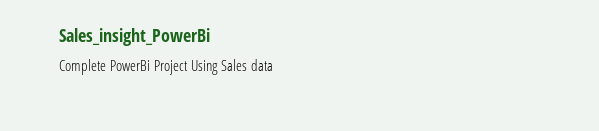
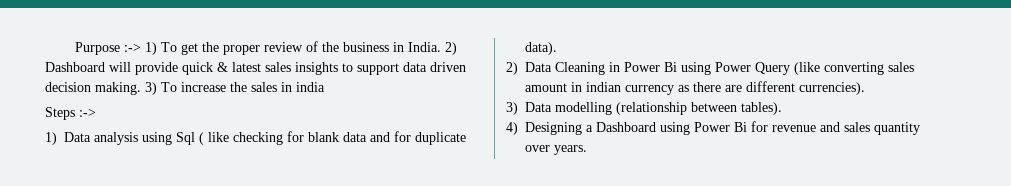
- Sales_insight_PowerBi
- Complete PowerBi Project Using Sales data
+ Purpose :-> 1) To get the proper review of the business in India. 2) Dashboard will provide quick & latest sales insights to support data driven decision making. 3) To increase the sales in india
+ Steps :->
+ 1) Data analysis using Sql ( like checking for blank data and for duplicate data).
+ 2) Data Cleaning in Power Bi using Power Query (like converting sales amount in indian currency as there are different currencies).
+ 3) Data modelling (relationship between tables).
+ 4) Designing a Dashboard using Power Bi for revenue and sales quantity over years.

